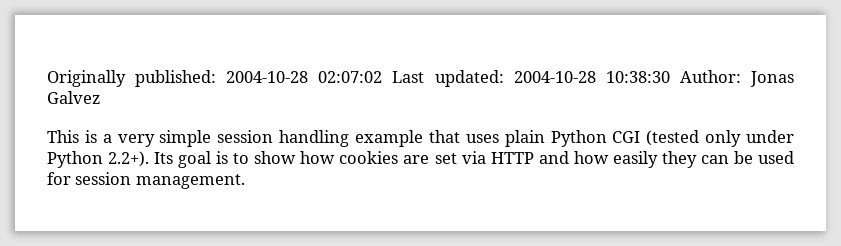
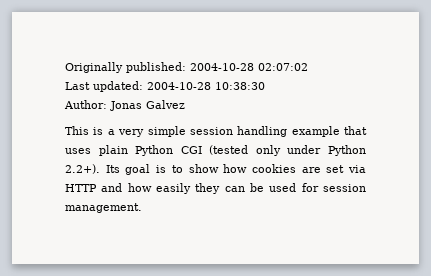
- Originally published: 2004-10-28 02:07:02 Last updated: 2004-10-28 10:38:30 Author: Jonas Galvez
+ Originally published: 2004-10-28 02:07:02
+ Last updated: 2004-10-28 10:38:30
+ Author: Jonas Galvez

